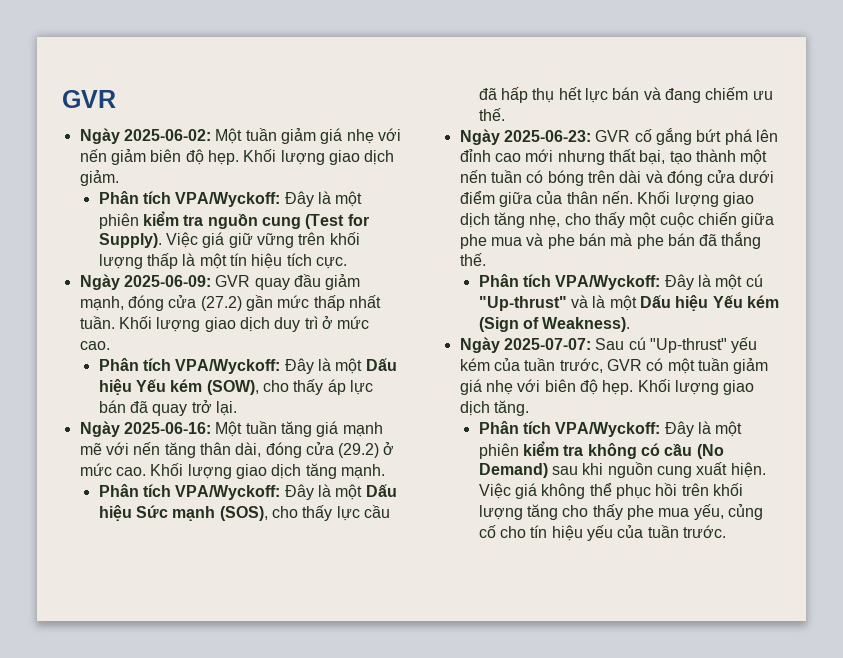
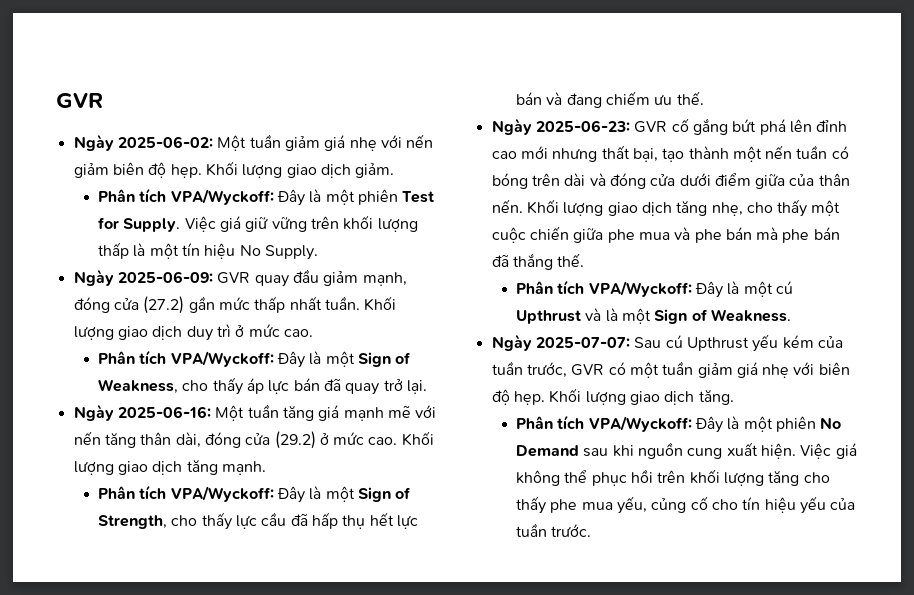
- Phân tích VPA/Wyckoff: Đây là một phiên kiểm tra nguồn cung (Test for Supply).
+ Phân tích VPA/Wyckoff: Đây là một phiên Test for Supply.
- Việc giá giữ vững trên khối lượng thấp là một tín hiệu tích cực.
+ Việc giá giữ vững trên khối lượng thấp là một tín hiệu No Supply.
- Phân tích VPA/Wyckoff: Đây là một Dấu hiệu Yếu kém (SOW), cho thấy áp lực bán đã quay trở lại.
+ Phân tích VPA/Wyckoff: Đây là một Sign of Weakness, cho thấy áp lực bán đã quay trở lại.
- Phân tích VPA/Wyckoff: Đây là một Dấu hiệu Sức mạnh (SOS), cho thấy lực cầu đã hấp thụ hết lực bán và đang chiếm ưu thế.
+ Phân tích VPA/Wyckoff: Đây là một Sign of Strength, cho thấy lực cầu đã hấp thụ hết lực bán và đang chiếm ưu thế.
- Phân tích VPA/Wyckoff: Đây là một cú "Up-thrust" và là một Dấu hiệu Yếu kém (Sign of Weakness).
+ Phân tích VPA/Wyckoff: Đây là một cú Upthrust và là một Sign of Weakness.
- Ngày 2025-07-07: Sau cú "Up-thrust" yếu kém của tuần trước, GVR có một tuần giảm giá nhẹ với biên độ hẹp.
+ Ngày 2025-07-07: Sau cú Upthrust yếu kém của tuần trước, GVR có một tuần giảm giá nhẹ với biên độ hẹp.
- Phân tích VPA/Wyckoff: Đây là một phiên kiểm tra không có cầu (No Demand) sau khi nguồn cung xuất hiện.
+ Phân tích VPA/Wyckoff: Đây là một phiên No Demand sau khi nguồn cung xuất hiện.

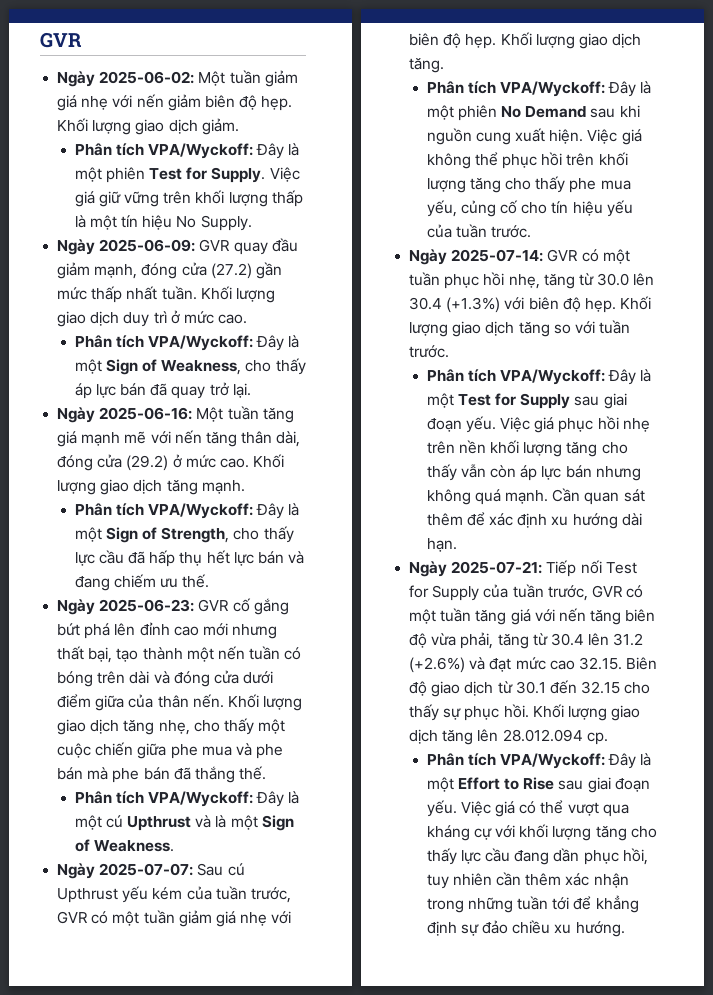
+ Ngày 2025-07-14: GVR có một tuần phục hồi nhẹ, tăng từ 30.0 lên 30.4 (+1.3%) với biên độ hẹp. Khối lượng giao dịch tăng so với tuần trước.
+ Phân tích VPA/Wyckoff: Đây là một Test for Supply sau giai đoạn yếu. Việc giá phục hồi nhẹ trên nền khối lượng tăng cho thấy vẫn còn áp lực bán nhưng không quá mạnh. Cần quan sát thêm để xác định xu hướng dài hạn.
+ Ngày 2025-07-21: Tiếp nối Test for Supply của tuần trước, GVR có một tuần tăng giá với nến tăng biên độ vừa phải, tăng từ 30.4 lên 31.2 (+2.6%) và đạt mức cao 32.15. Biên độ giao dịch từ 30.1 đến 32.15 cho thấy sự phục hồi. Khối lượng giao dịch tăng lên 28.012.094 cp.
+ Phân tích VPA/Wyckoff: Đây là một Effort to Rise sau giai đoạn yếu. Việc giá có thể vượt qua kháng cự với khối lượng tăng cho thấy lực cầu đang dần phục hồi, tuy nhiên cần thêm xác nhận trong những tuần tới để khẳng định sự đảo chiều xu hướng.

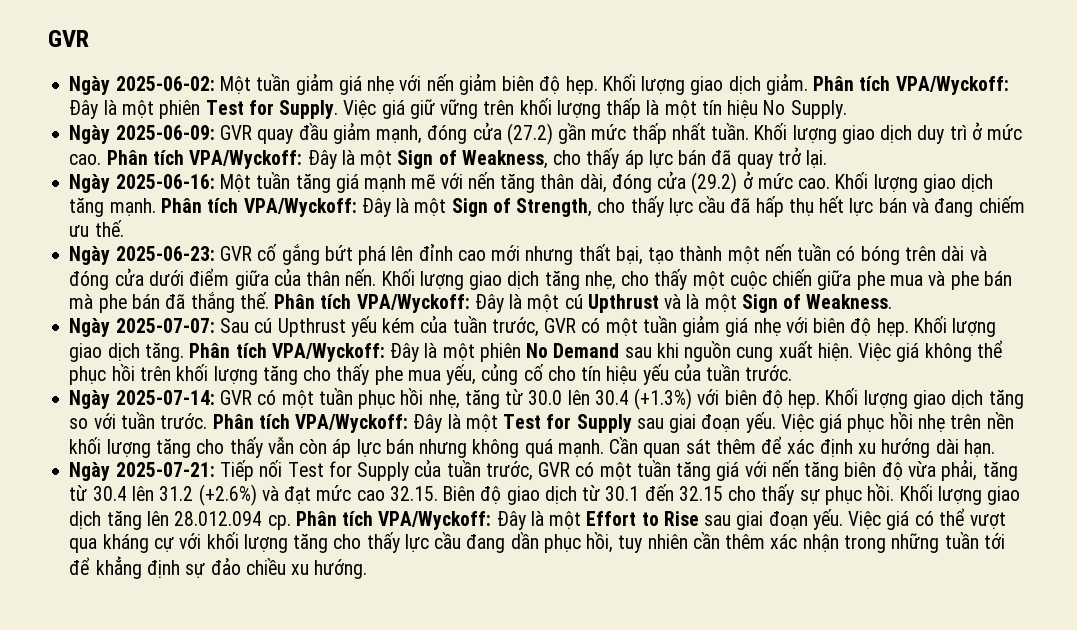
- Khối lượng giao dịch giảm.
- Phân tích VPA/Wyckoff: Đây là một phiên Test for Supply.
+ Khối lượng giao dịch giảm. Phân tích VPA/Wyckoff: Đây là một phiên Test for Supply.
- Khối lượng giao dịch duy trì ở mức cao.
- Phân tích VPA/Wyckoff: Đây là một Sign of Weakness, cho thấy áp lực bán đã quay trở lại.
+ Khối lượng giao dịch duy trì ở mức cao. Phân tích VPA/Wyckoff: Đây là một Sign of Weakness, cho thấy áp lực bán đã quay trở lại.
- Khối lượng giao dịch tăng mạnh.
- Phân tích VPA/Wyckoff: Đây là một Sign of Strength, cho thấy lực cầu đã hấp thụ hết lực bán và đang chiếm ưu thế.
+ Khối lượng giao dịch tăng mạnh. Phân tích VPA/Wyckoff: Đây là một Sign of Strength, cho thấy lực cầu đã hấp thụ hết lực bán và đang chiếm ưu thế.
- Khối lượng giao dịch tăng nhẹ, cho thấy một cuộc chiến giữa phe mua và phe bán mà phe bán đã thắng thế.
- Phân tích VPA/Wyckoff: Đây là một cú Upthrust và là một Sign of Weakness.
+ Khối lượng giao dịch tăng nhẹ, cho thấy một cuộc chiến giữa phe mua và phe bán mà phe bán đã thắng thế. Phân tích VPA/Wyckoff: Đây là một cú Upthrust và là một Sign of Weakness.
- Khối lượng giao dịch tăng.
- Phân tích VPA/Wyckoff: Đây là một phiên No Demand sau khi nguồn cung xuất hiện.
+ Khối lượng giao dịch tăng. Phân tích VPA/Wyckoff: Đây là một phiên No Demand sau khi nguồn cung xuất hiện.
- Khối lượng giao dịch tăng so với tuần trước.
- Phân tích VPA/Wyckoff: Đây là một Test for Supply sau giai đoạn yếu.
+ Khối lượng giao dịch tăng so với tuần trước. Phân tích VPA/Wyckoff: Đây là một Test for Supply sau giai đoạn yếu.
- Khối lượng giao dịch tăng lên 28.012.094 cp.
- Phân tích VPA/Wyckoff: Đây là một Effort to Rise sau giai đoạn yếu.
+ Khối lượng giao dịch tăng lên 28.012.094 cp. Phân tích VPA/Wyckoff: Đây là một Effort to Rise sau giai đoạn yếu.

